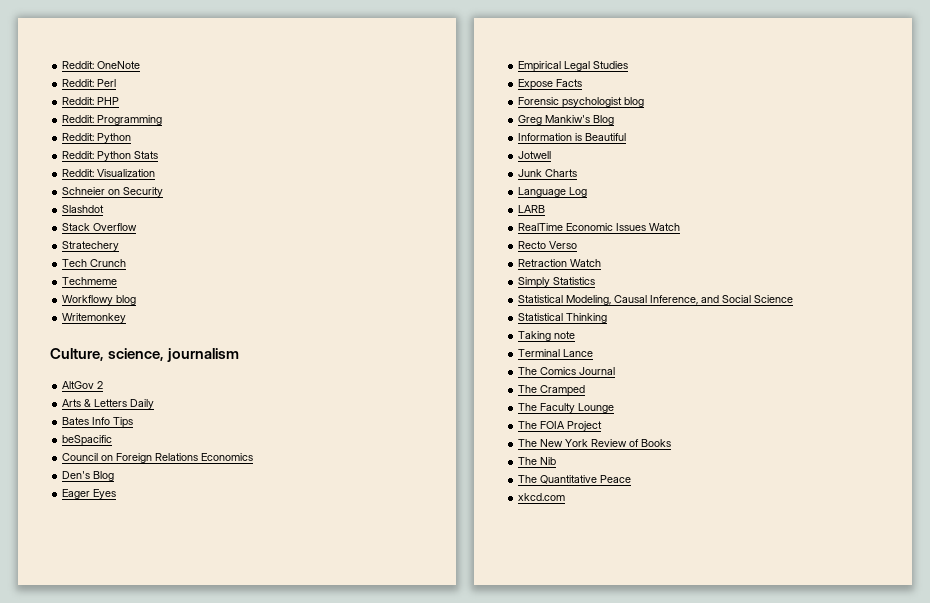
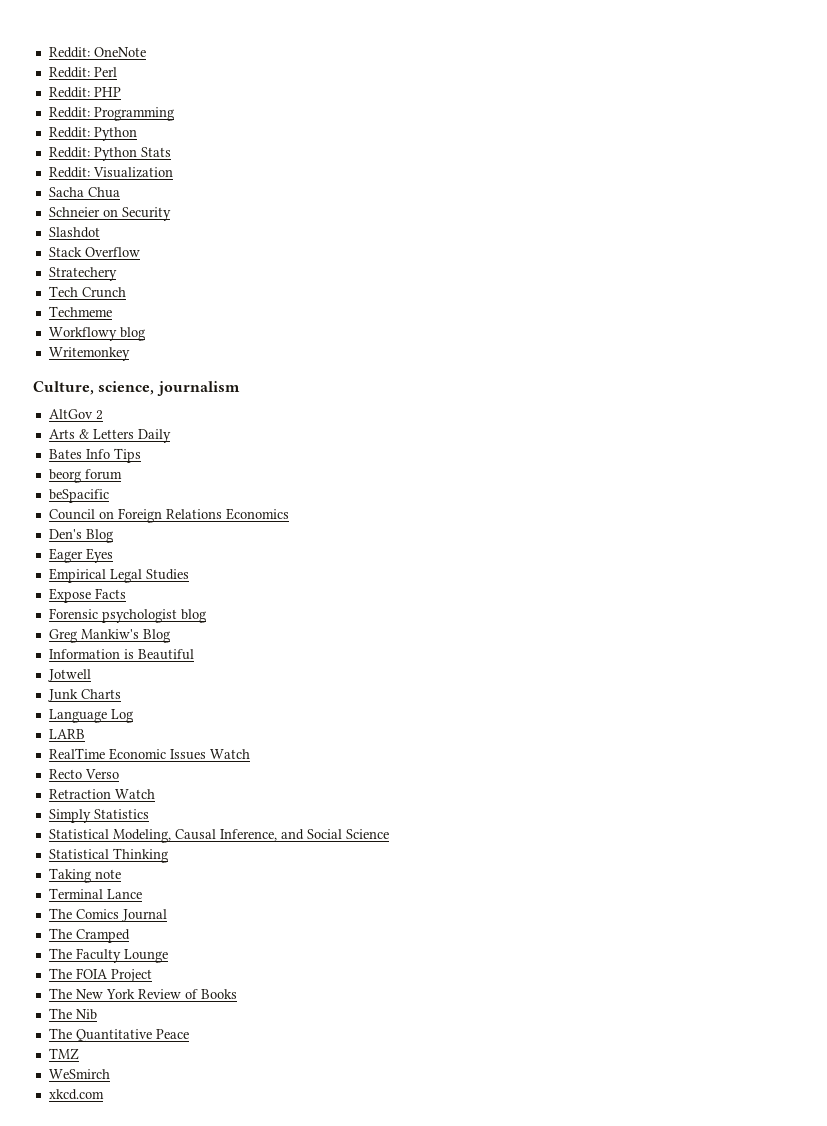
+ Sacha Chua
+ beorg forum
+ TMZ
+ WeSmirch

